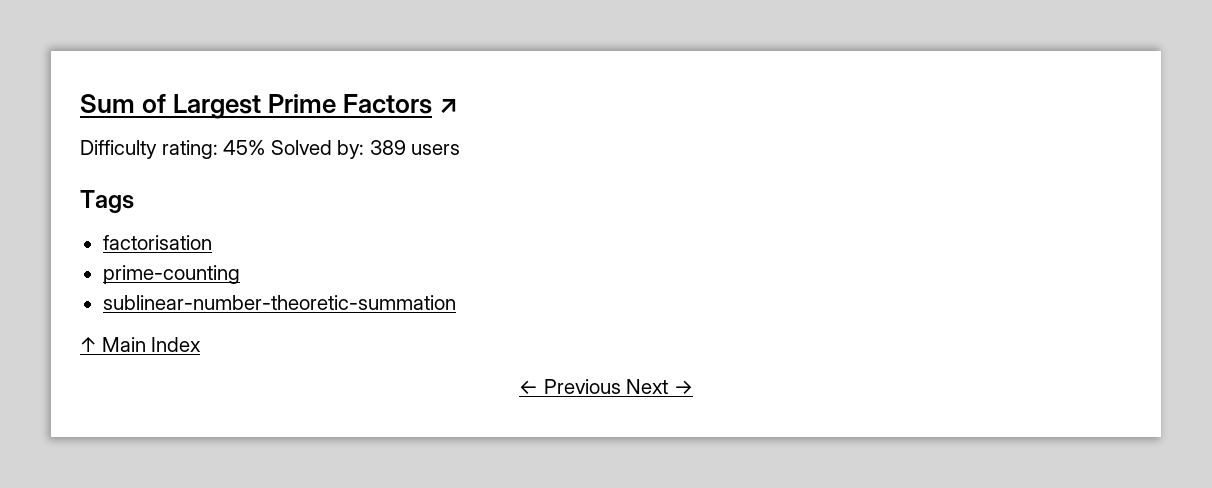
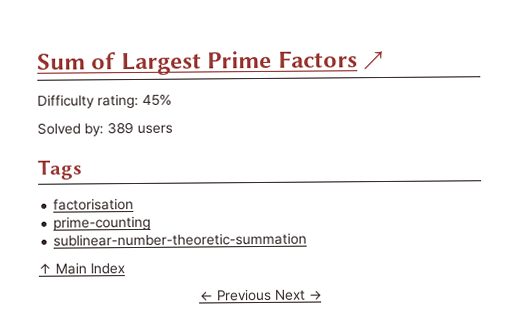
- Difficulty rating: 45% Solved by: 389 users
+ Difficulty rating: 45%
+ Solved by: 389 users

